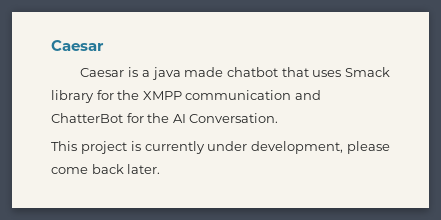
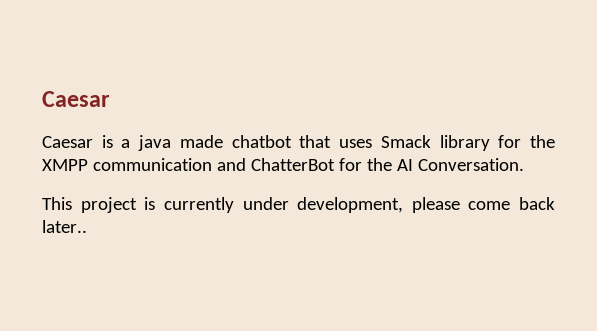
- This project is currently under development, please come back later.
+ This project is currently under development, please come back later..

